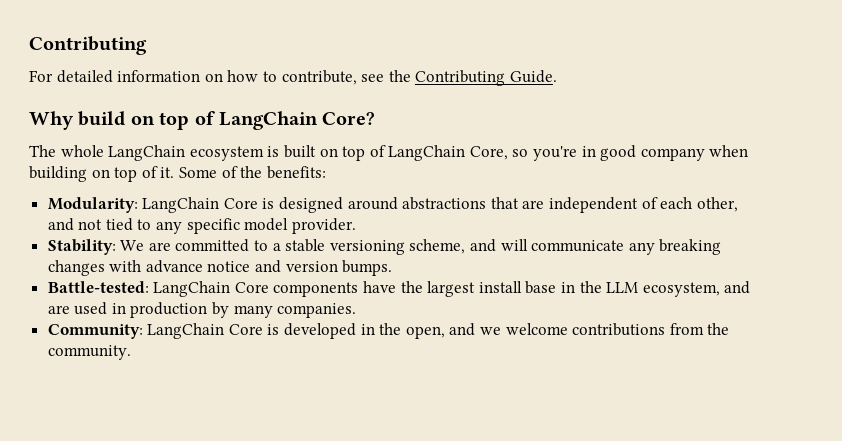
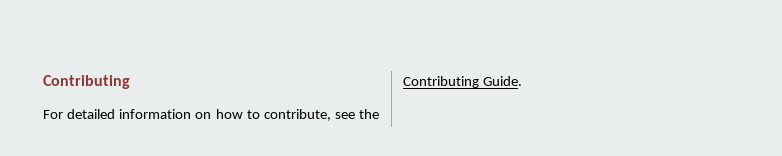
- Why build on top of LangChain Core?
- The whole LangChain ecosystem is built on top of LangChain Core, so you're in good company when building on top of it. Some of the benefits:
- Modularity: LangChain Core is designed around abstractions that are independent of each other, and not tied to any specific model provider.
- Stability: We are committed to a stable versioning scheme, and will communicate any breaking changes with advance notice and version bumps.
- Battle-tested: LangChain Core components have the largest install base in the LLM ecosystem, and are used in production by many companies.
- Community: LangChain Core is developed in the open, and we welcome contributions from the community.

